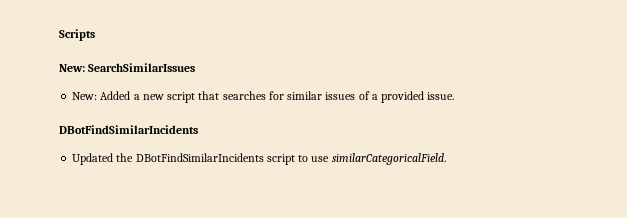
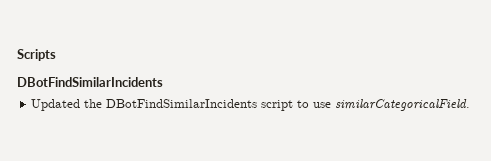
- New: SearchSimilarIssues
- New: Added a new script that searches for similar issues of a provided issue.

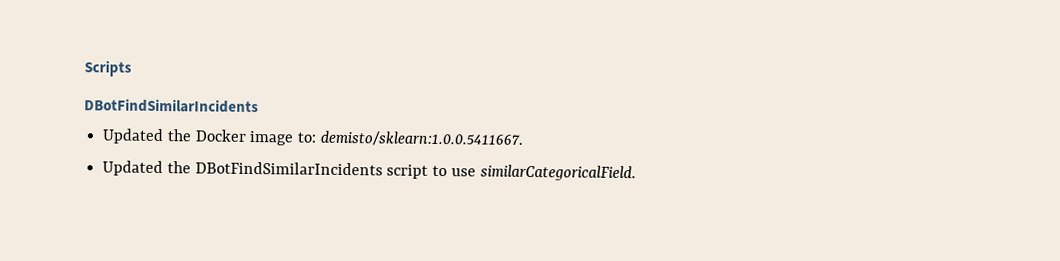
+ Updated the Docker image to: demisto/sklearn:1.0.0.5411667.

